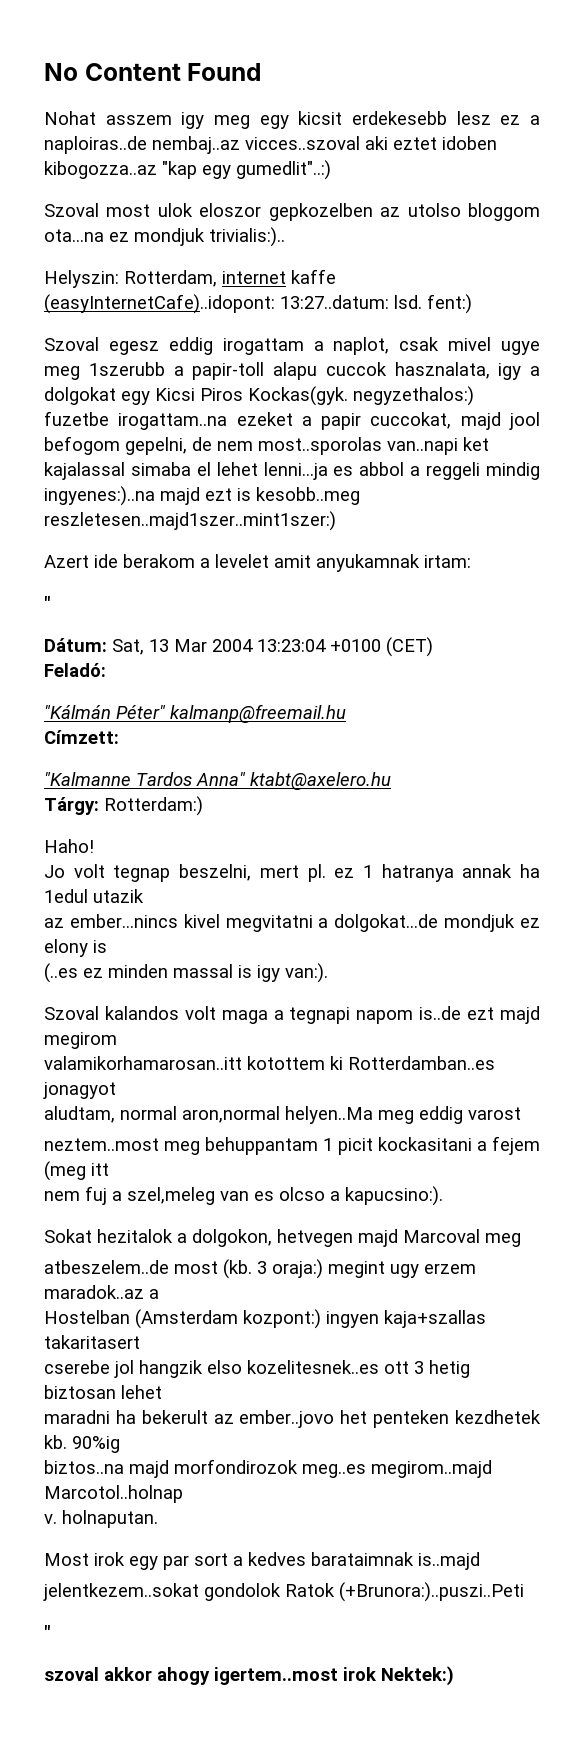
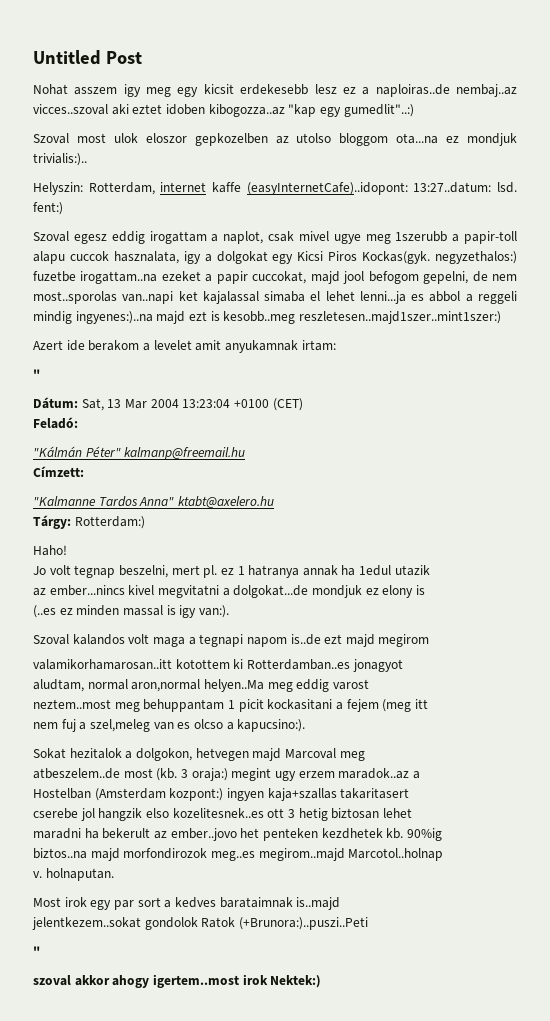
- No Content Found
+ Untitled Post

